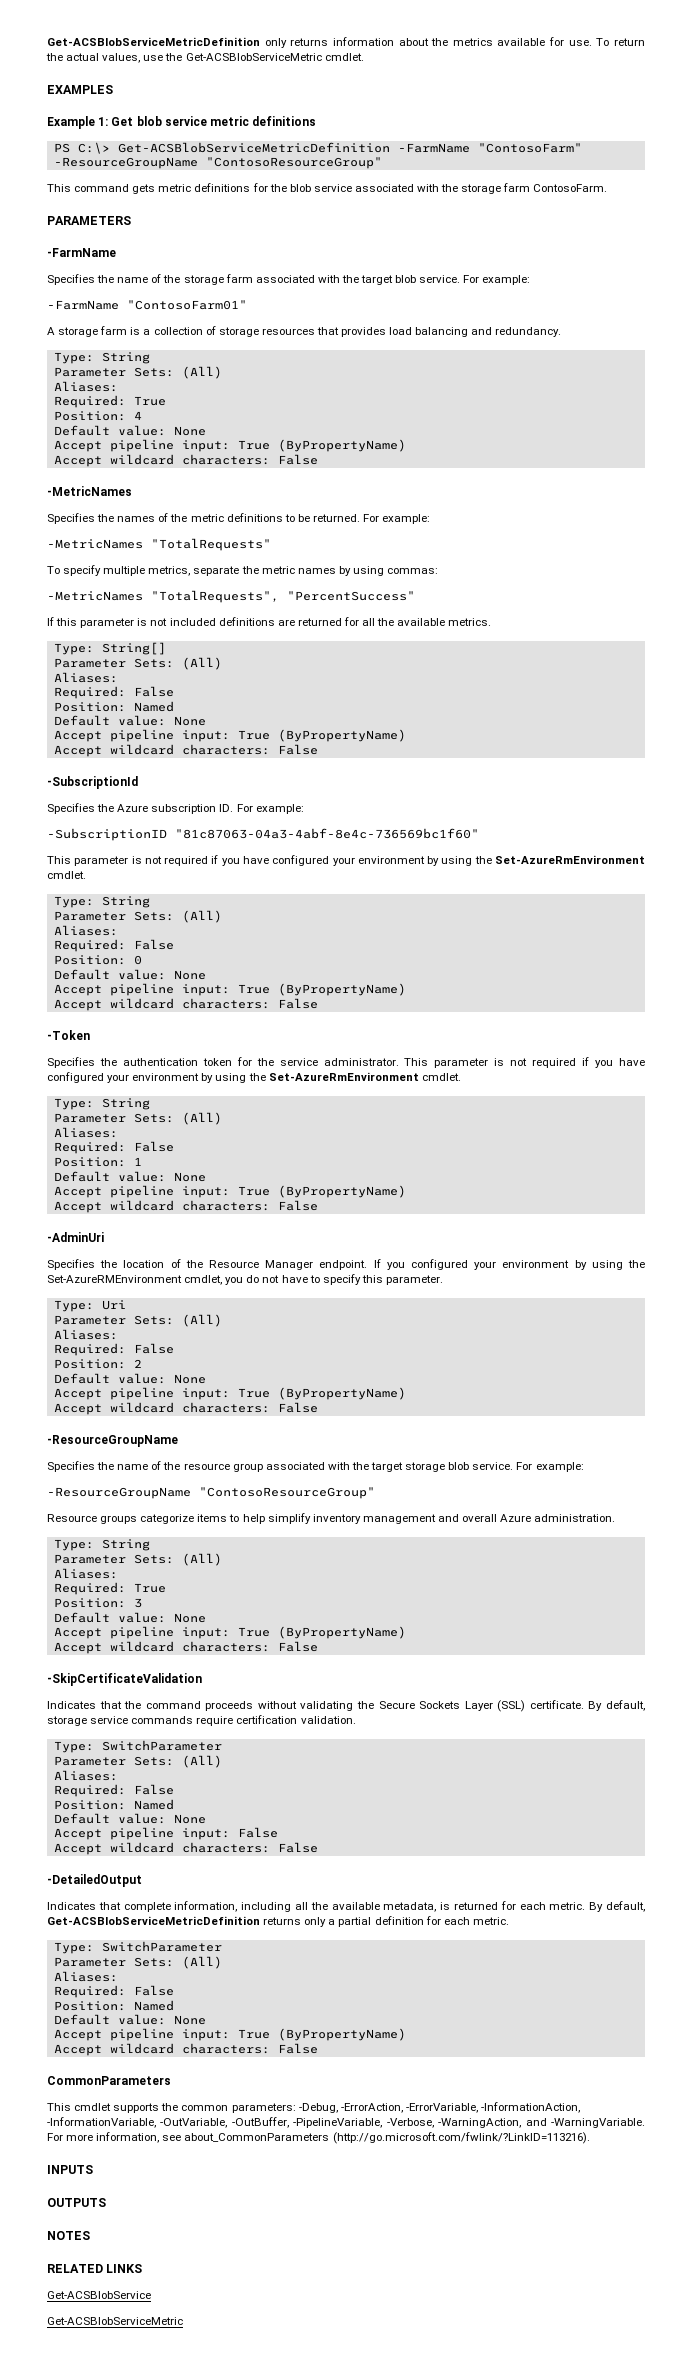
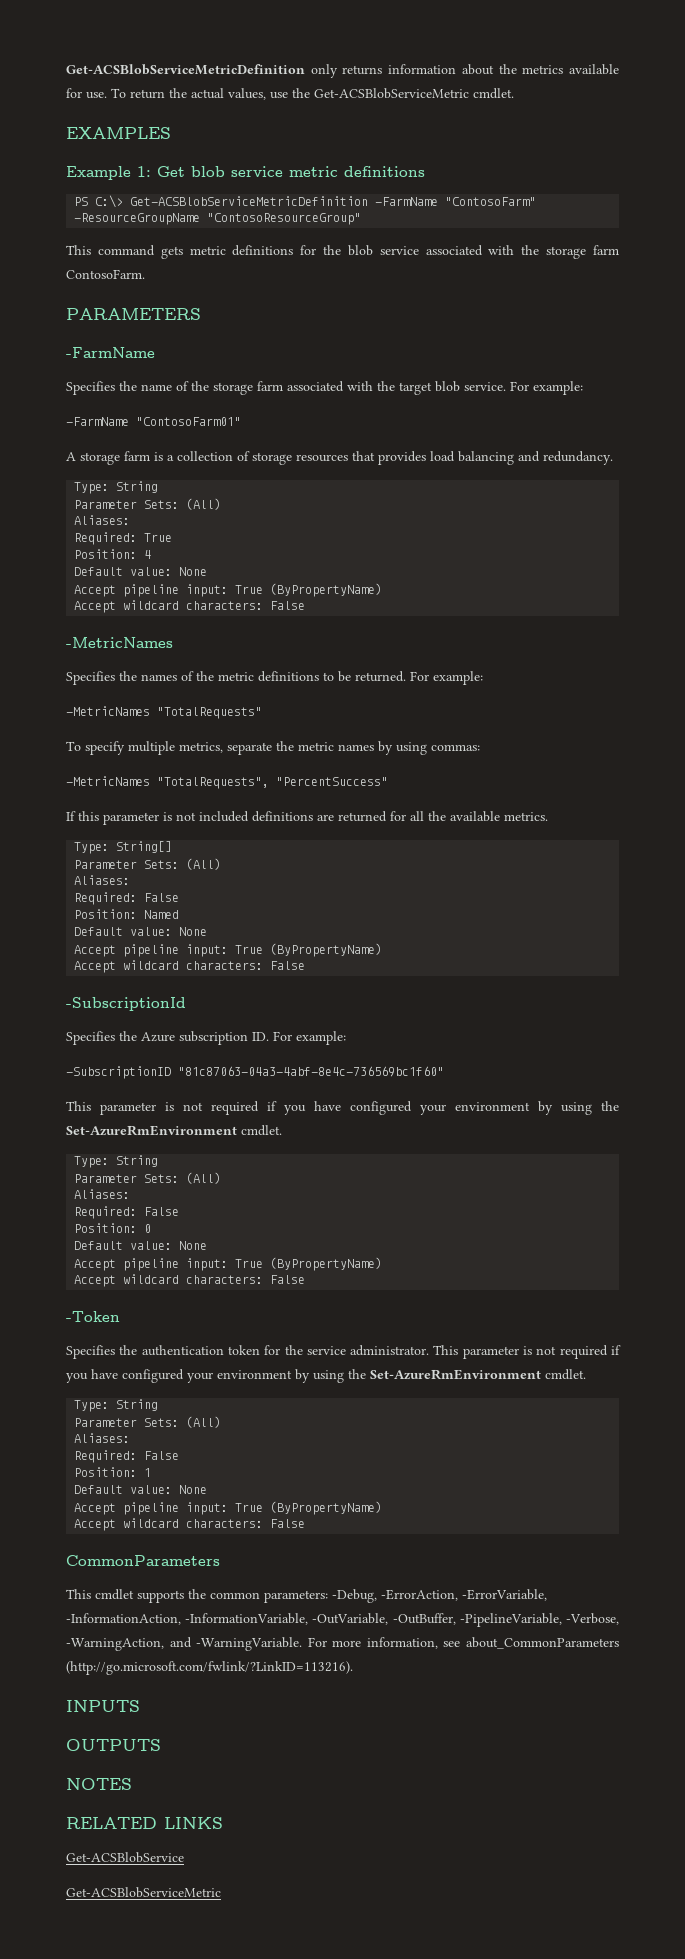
- -AdminUri
- Specifies the location of the Resource Manager endpoint. If you configured your environment by using the Set-AzureRMEnvironment cmdlet, you do not have to specify this parameter.
- Type: Uri
- Parameter Sets: (All)
- Aliases:
- Required: False
- Position: 2
- Default value: None
- Accept pipeline input: True (ByPropertyName)
- Accept wildcard characters: False
- -ResourceGroupName
- Specifies the name of the resource group associated with the target storage blob service. For example:
- -ResourceGroupName "ContosoResourceGroup"
- Resource groups categorize items to help simplify inventory management and overall Azure administration.
- Type: String
- Parameter Sets: (All)
- Aliases:
- Required: True
- Position: 3
- Default value: None
- Accept pipeline input: True (ByPropertyName)
- Accept wildcard characters: False
- -SkipCertificateValidation
- Indicates that the command proceeds without validating the Secure Sockets Layer (SSL) certificate. By default, storage service commands require certification validation.
- Type: SwitchParameter
- Parameter Sets: (All)
- Aliases:
- Required: False
- Position: Named
- Default value: None
- Accept pipeline input: False
- Accept wildcard characters: False
- -DetailedOutput
- Indicates that complete information, including all the available metadata, is returned for each metric. By default, Get-ACSBlobServiceMetricDefinition returns only a partial definition for each metric.
- Type: SwitchParameter
- Parameter Sets: (All)
- Aliases:
- Required: False
- Position: Named
- Default value: None
- Accept pipeline input: True (ByPropertyName)
- Accept wildcard characters: False

